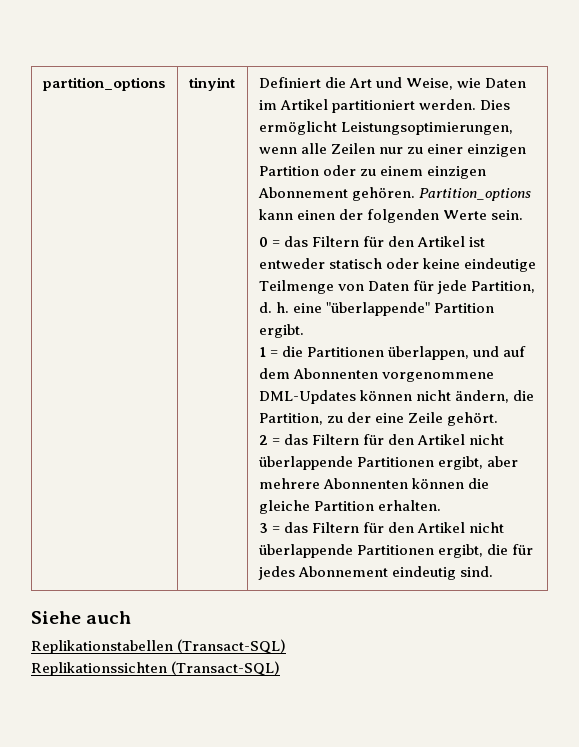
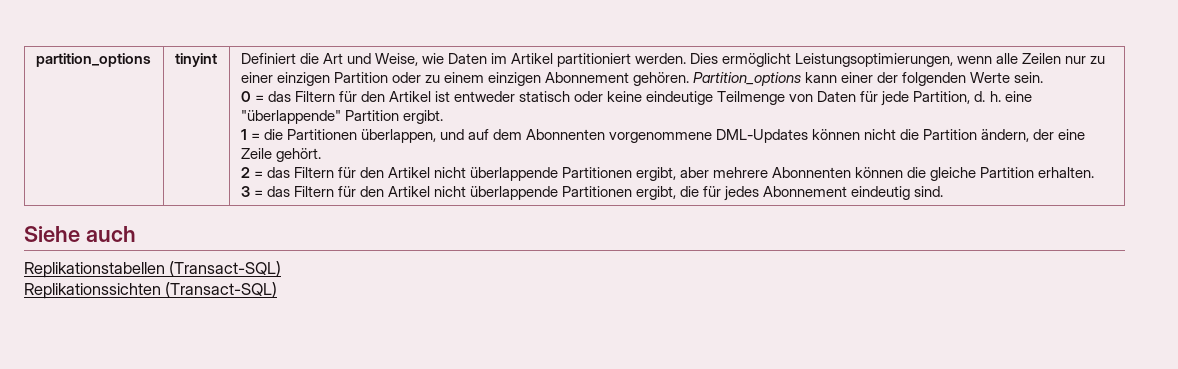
- Partition_options kann einen der folgenden Werte sein.
+ Partition_options kann einer der folgenden Werte sein.
- 1 = die Partitionen überlappen, und auf dem Abonnenten vorgenommene DML-Updates können nicht ändern, die Partition, zu der eine Zeile gehört.
+ 1 = die Partitionen überlappen, und auf dem Abonnenten vorgenommene DML-Updates können nicht die Partition ändern, der eine Zeile gehört.

